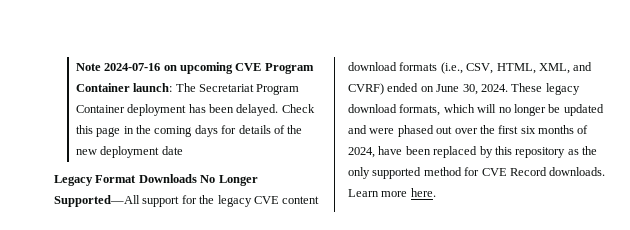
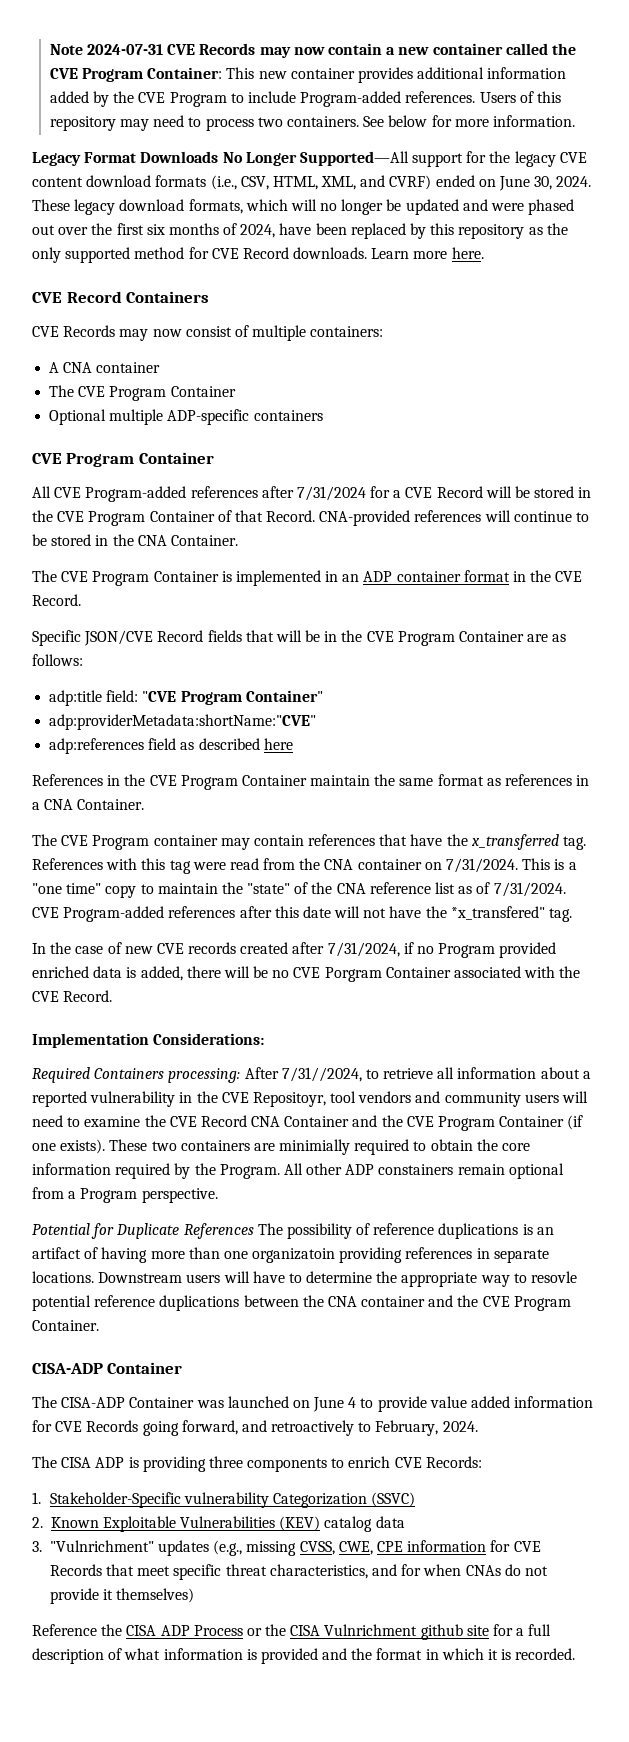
- Note 2024-07-16 on upcoming CVE Program Container launch: The Secretariat Program Container deployment has been delayed. Check this page in the coming days for details of the new deployment date
+ Note 2024-07-31 CVE Records may now contain a new container called the CVE Program Container: This new container provides additional information added by the CVE Program to include Program-added references. Users of this repository may need to process two containers. See below for more information.
+ CVE Record Containers
+ CVE Records may now consist of multiple containers:
+ A CNA container
+ The CVE Program Container
+ Optional multiple ADP-specific containers
+ CVE Program Container
+ All CVE Program-added references after 7/31/2024 for a CVE Record will be stored in the CVE Program Container of that Record. CNA-provided references will continue to be stored in the CNA Container.
+ The CVE Program Container is implemented in an ADP container format in the CVE Record.
+ Specific JSON/CVE Record fields that will be in the CVE Program Container are as follows:
+ adp:title field: "CVE Program Container"
+ adp:providerMetadata:shortName:"CVE"
+ adp:references field as described here
+ References in the CVE Program Container maintain the same format as references in a CNA Container.
+ The CVE Program container may contain references that have the x_transferred tag. References with this tag were read from the CNA container on 7/31/2024. This is a "one time" copy to maintain the "state" of the CNA reference list as of 7/31/2024. CVE Program-added references after this date will not have the *x_transfered" tag.
+ In the case of new CVE records created after 7/31/2024, if no Program provided enriched data is added, there will be no CVE Porgram Container associated with the CVE Record.
+ Implementation Considerations:
+ Required Containers processing: After 7/31//2024, to retrieve all information about a reported vulnerability in the CVE Repositoyr, tool vendors and community users will need to examine the CVE Record CNA Container and the CVE Program Container (if one exists). These two containers are minimially required to obtain the core information required by the Program. All other ADP constainers remain optional from a Program perspective.
+ Potential for Duplicate References The possibility of reference duplications is an artifact of having more than one organizatoin providing references in separate locations. Downstream users will have to determine the appropriate way to resovle potential reference duplications between the CNA container and the CVE Program Container.
+ CISA-ADP Container
+ The CISA-ADP Container was launched on June 4 to provide value added information for CVE Records going forward, and retroactively to February, 2024.
+ The CISA ADP is providing three components to enrich CVE Records:
+ 1. Stakeholder-Specific vulnerability Categorization (SSVC)
+ 2. Known Exploitable Vulnerabilities (KEV) catalog data
+ 3. "Vulnrichment" updates (e.g., missing CVSS, CWE, CPE information for CVE Records that meet specific threat characteristics, and for when CNAs do not provide it themselves)
+ Reference the CISA ADP Process or the CISA Vulnrichment github site for a full description of what information is provided and the format in which it is recorded.

